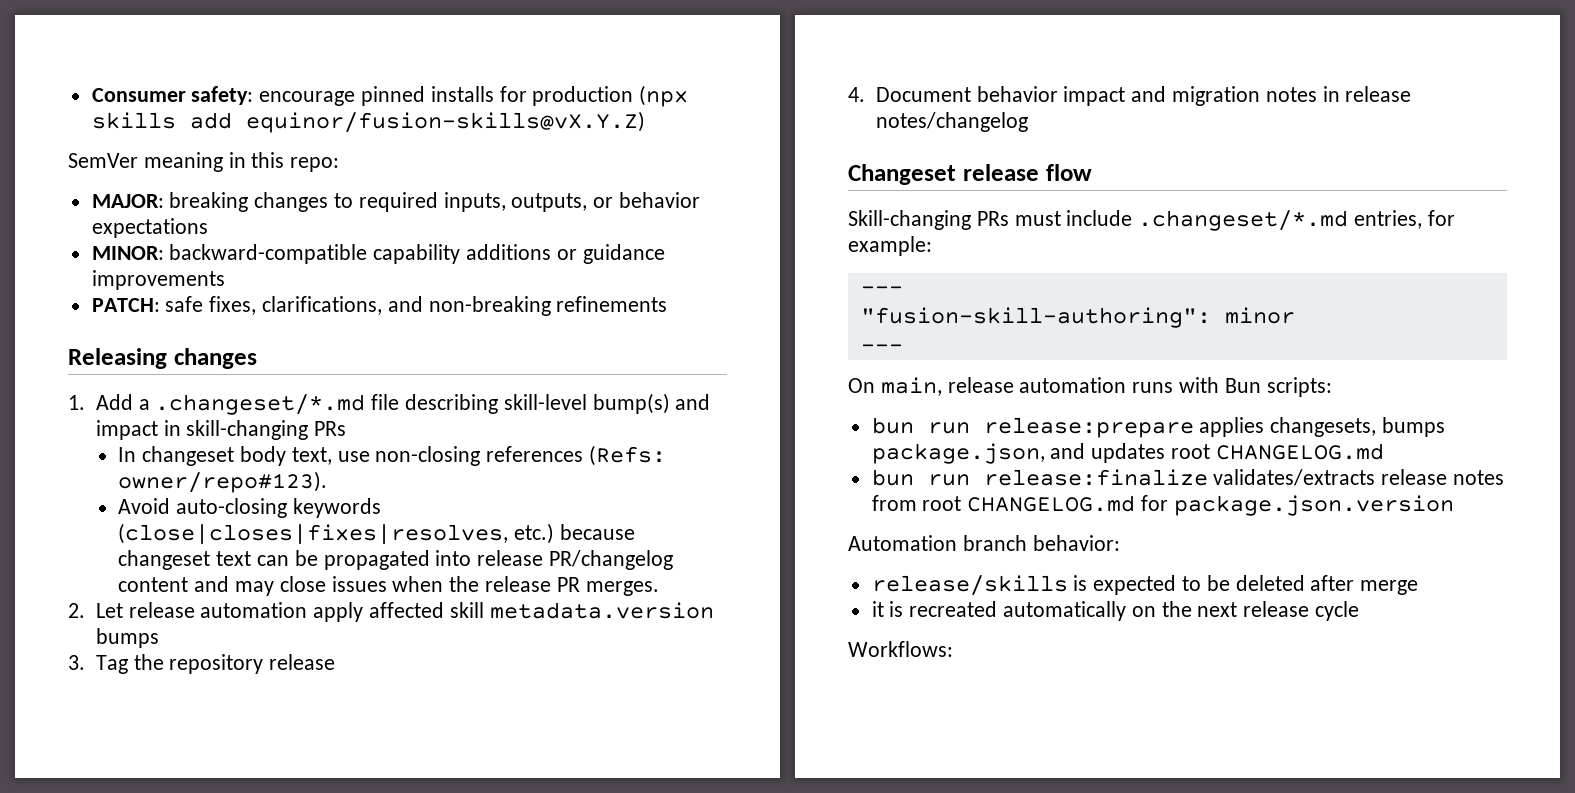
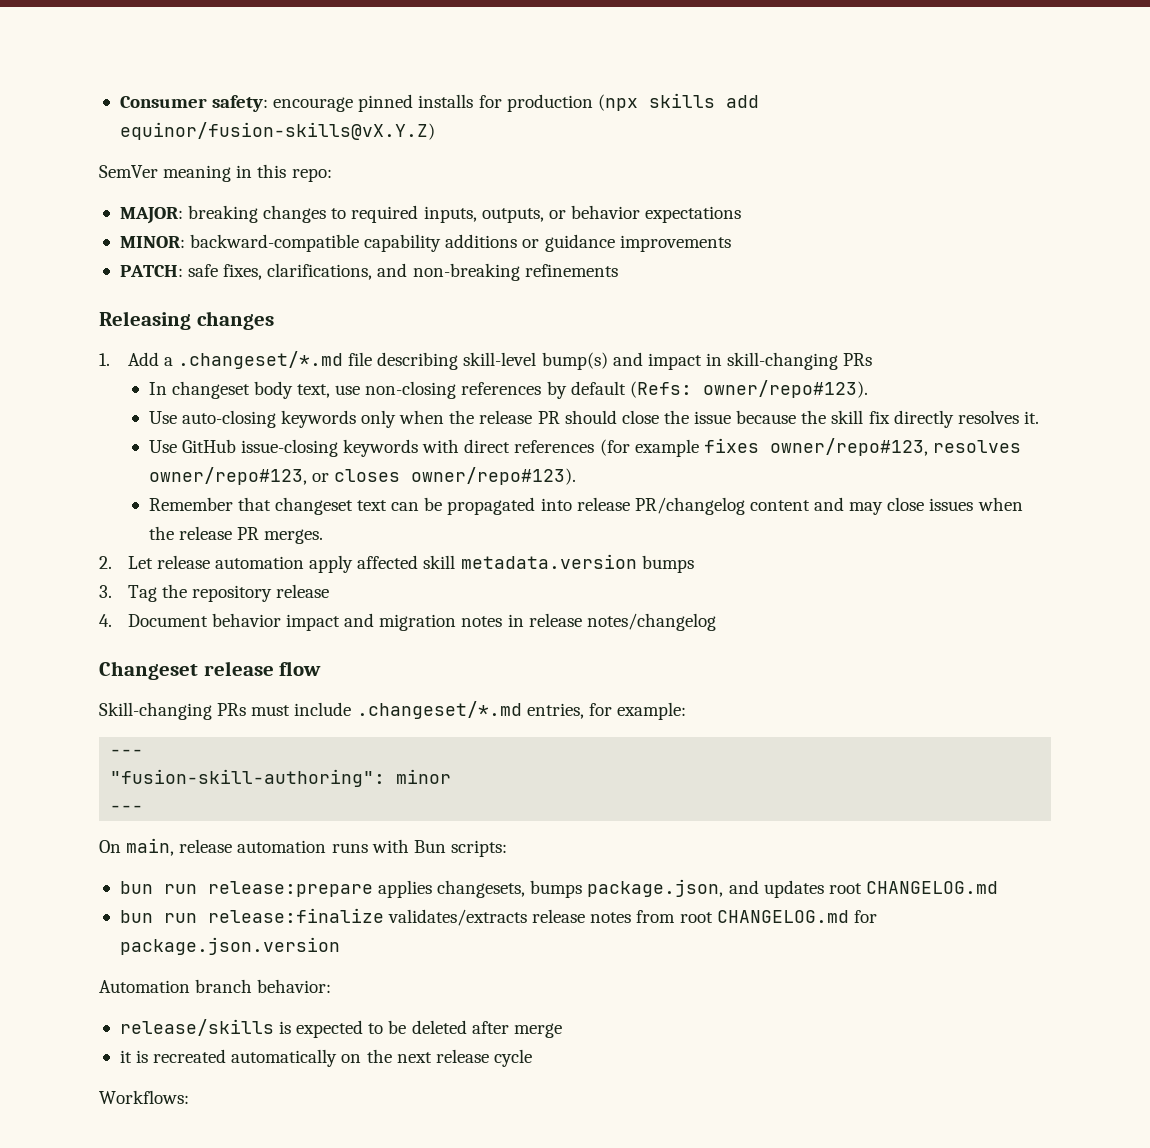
- In changeset body text, use non-closing references (Refs: owner/repo#123).
+ In changeset body text, use non-closing references by default (Refs: owner/repo#123).
- Avoid auto-closing keywords (close|closes|fixes|resolves, etc.) because changeset text can be propagated into release PR/changelog content and may close issues when the release PR merges.
+ Use auto-closing keywords only when the release PR should close the issue because the skill fix directly resolves it.
+ Use GitHub issue-closing keywords with direct references (for example fixes owner/repo#123, resolves owner/repo#123, or closes owner/repo#123).
+ Remember that changeset text can be propagated into release PR/changelog content and may close issues when the release PR merges.

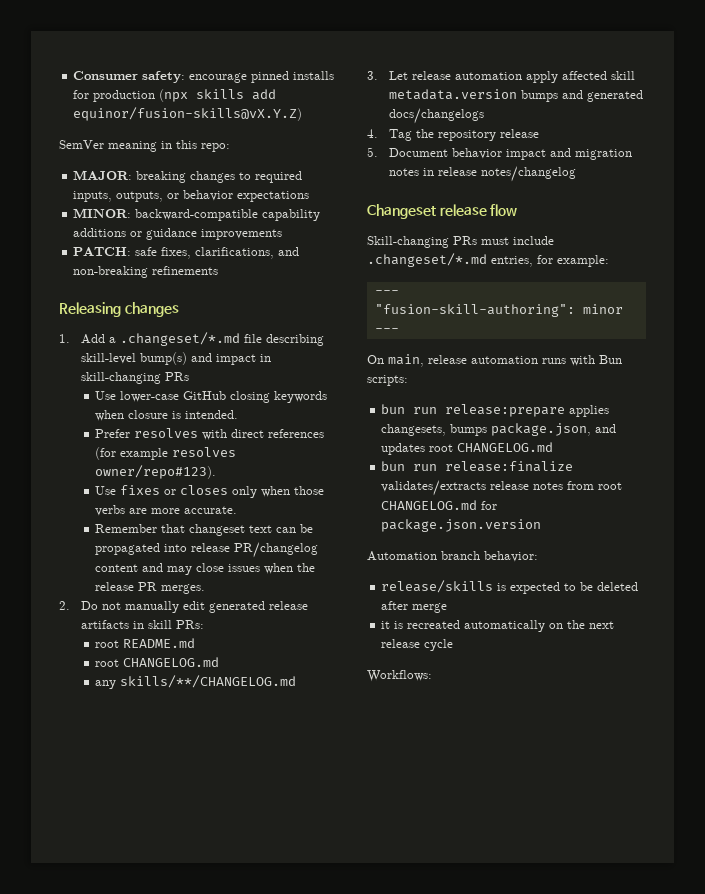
- In changeset body text, use non-closing references by default (Refs: owner/repo#123).
- Use auto-closing keywords only when the release PR should close the issue because the skill fix directly resolves it.
- Use GitHub issue-closing keywords with direct references (for example fixes owner/repo#123, resolves owner/repo#123, or closes owner/repo#123).
+ Use lower-case GitHub closing keywords when closure is intended.
+ Prefer resolves with direct references (for example resolves owner/repo#123).
+ Use fixes or closes only when those verbs are more accurate.
- 2. Let release automation apply affected skill metadata.version bumps
- 3. Tag the repository release
+ 2. Do not manually edit generated release artifacts in skill PRs:
+ root README.md
+ root CHANGELOG.md
+ any skills/**/CHANGELOG.md
+ 3. Let release automation apply affected skill metadata.version bumps and generated docs/changelogs
+ 4. Tag the repository release
- 4. Document behavior impact and migration notes in release notes/changelog
+ 5. Document behavior impact and migration notes in release notes/changelog

